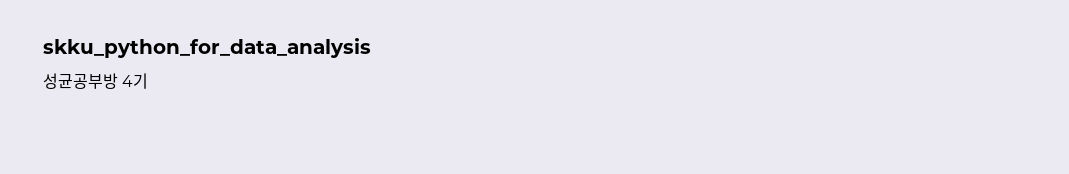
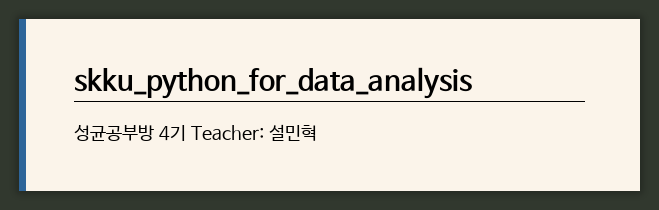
- 성균공부방 4기
+ 성균공부방 4기 Teacher: 설민혁

